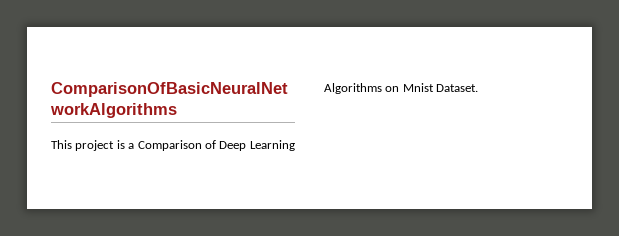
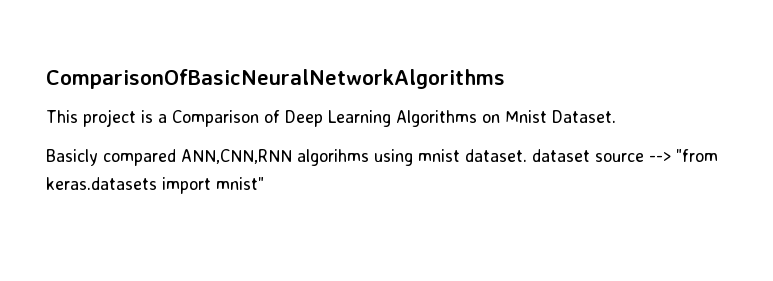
+ Basicly compared ANN,CNN,RNN algorihms using mnist dataset. dataset source --> "from keras.datasets import mnist"

